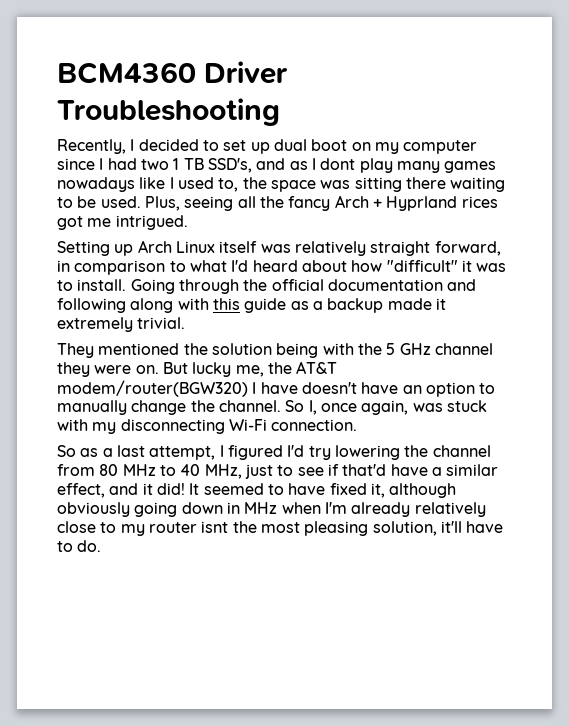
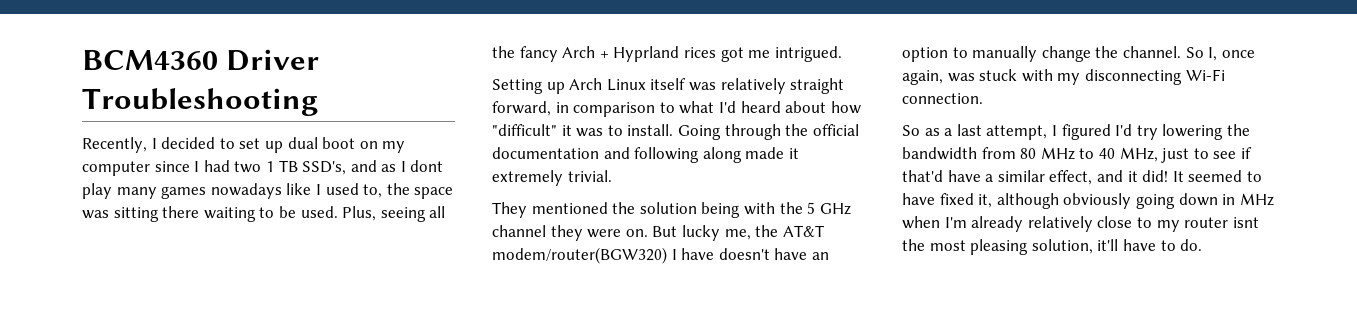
- Going through the official documentation and following along with this guide as a backup made it extremely trivial.
+ Going through the official documentation and following along made it extremely trivial.
- So as a last attempt, I figured I'd try lowering the channel from 80 MHz to 40 MHz, just to see if that'd have a similar effect, and it did!
+ So as a last attempt, I figured I'd try lowering the bandwidth from 80 MHz to 40 MHz, just to see if that'd have a similar effect, and it did!

